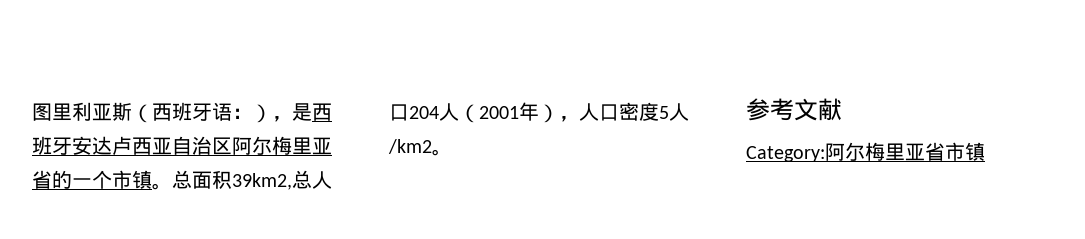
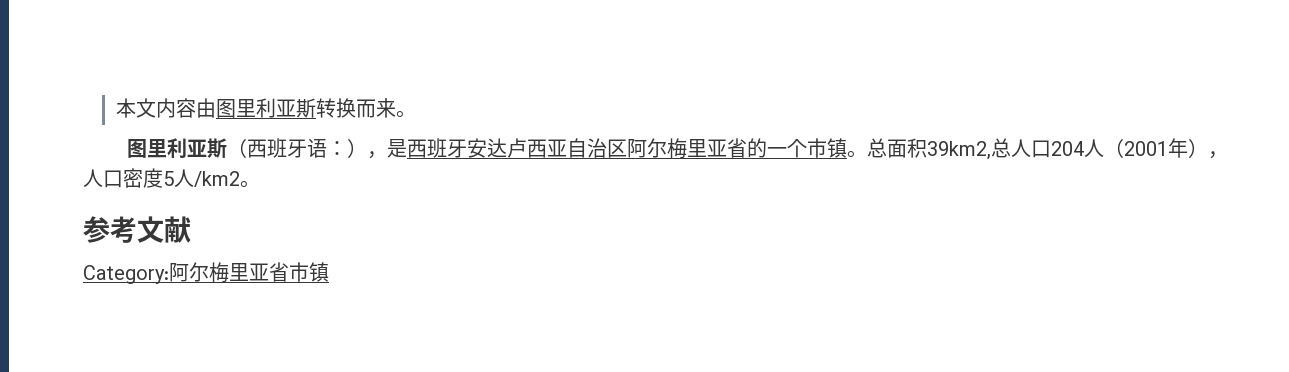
+ 本文内容由图里利亚斯转换而来。

